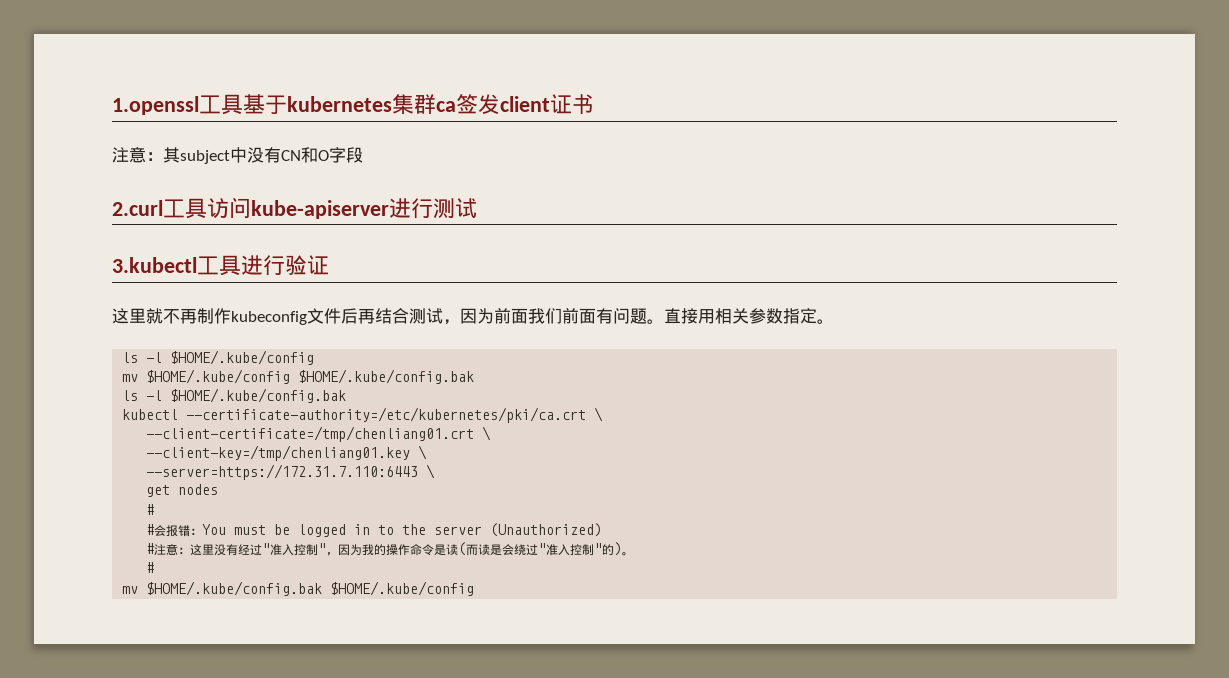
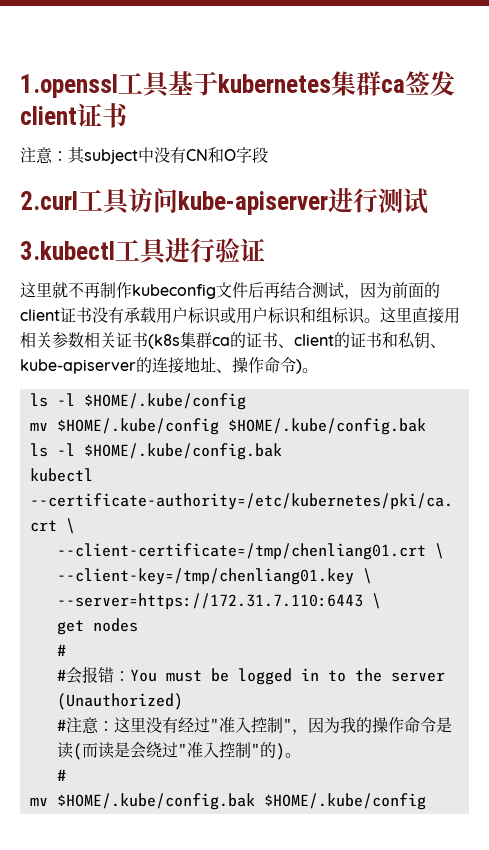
- 这里就不再制作kubeconfig文件后再结合测试，因为前面我们前面有问题。直接用相关参数指定。
+ 这里就不再制作kubeconfig文件后再结合测试，因为前面的client证书没有承载用户标识或用户标识和组标识。这里直接用相关参数相关证书(k8s集群ca的证书、client的证书和私钥、kube-apiserver的连接地址、操作命令)。

